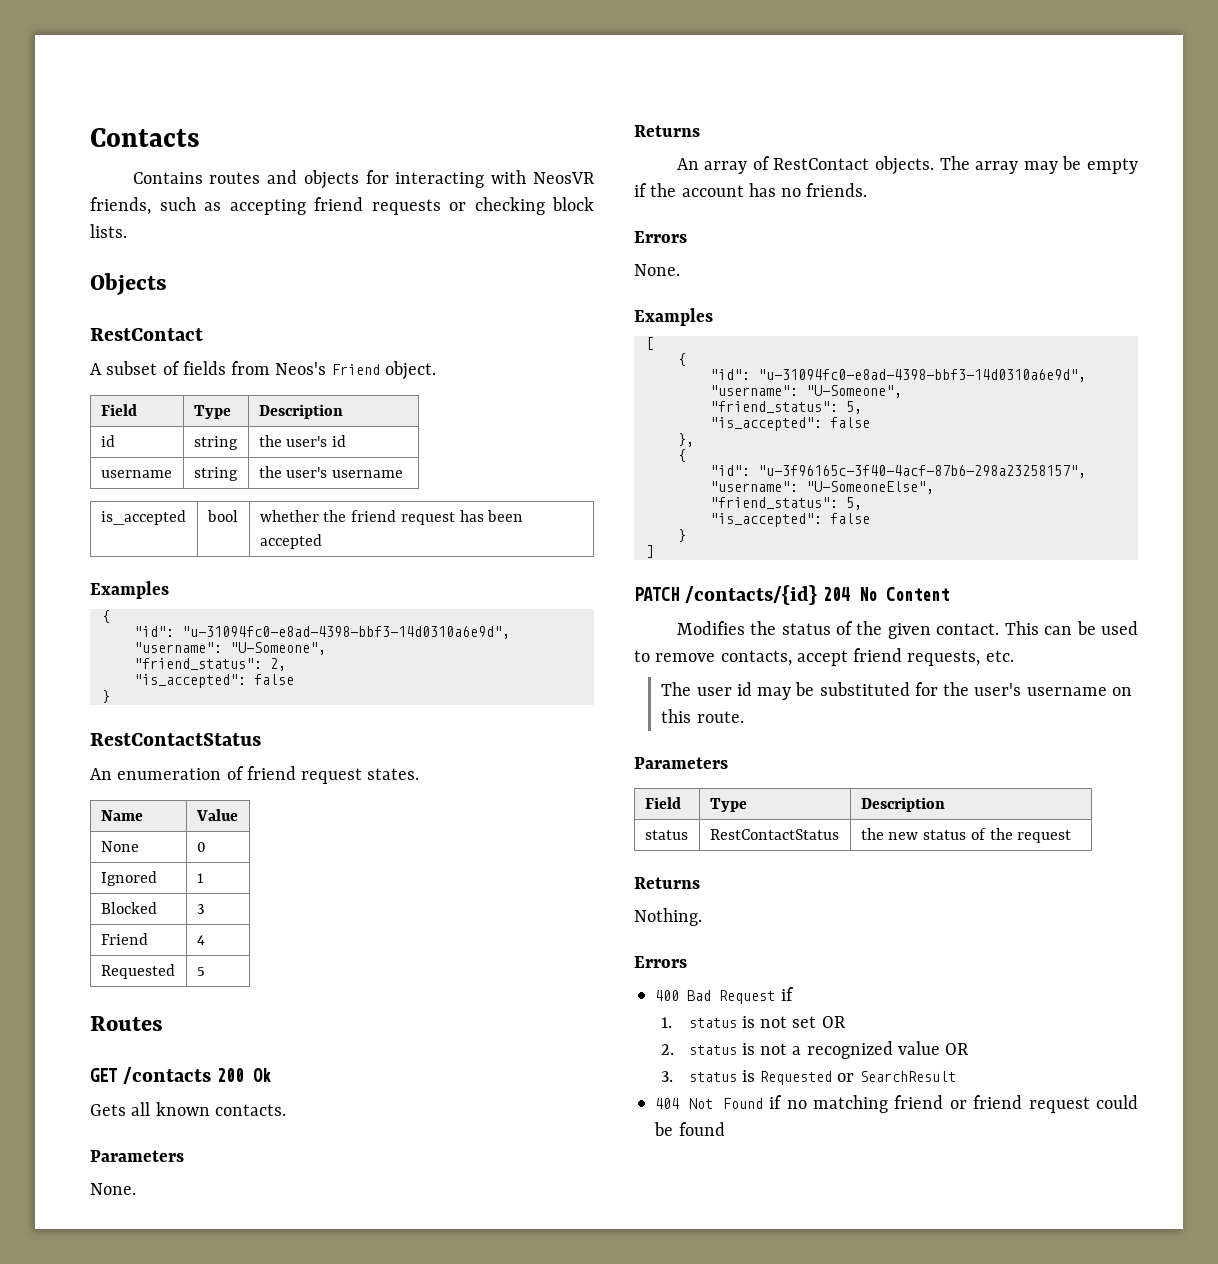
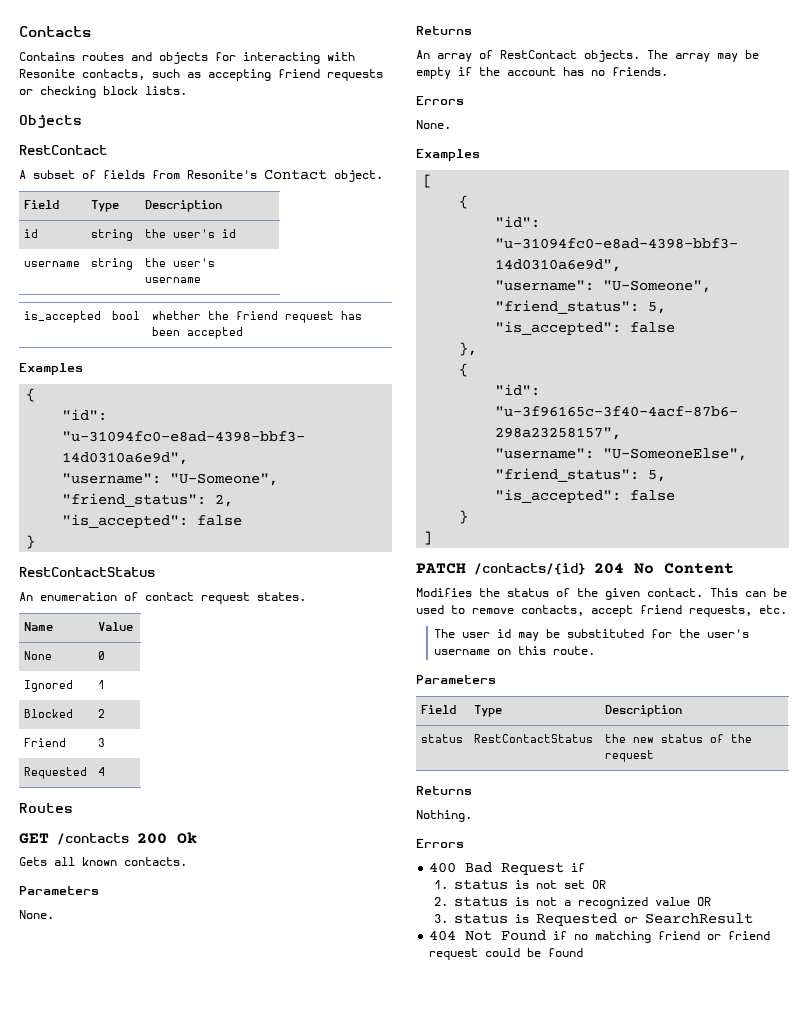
- Contains routes and objects for interacting with NeosVR friends, such as accepting friend requests or checking block lists.
+ Contains routes and objects for interacting with Resonite contacts, such as accepting friend requests or checking block lists.
- A subset of fields from Neos's Friend object.
+ A subset of fields from Resonite's Contact object.
- An enumeration of friend request states.
+ An enumeration of contact request states.
- Blocked | 3
+ Blocked | 2
- Friend | 4
+ Friend | 3
- Requested | 5
+ Requested | 4

